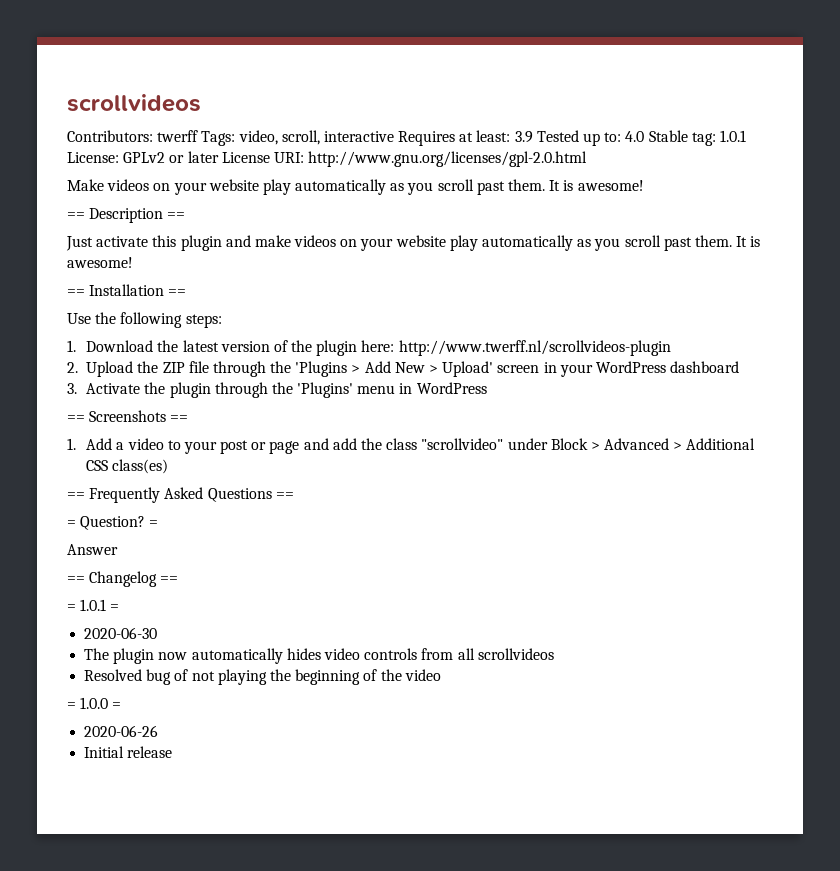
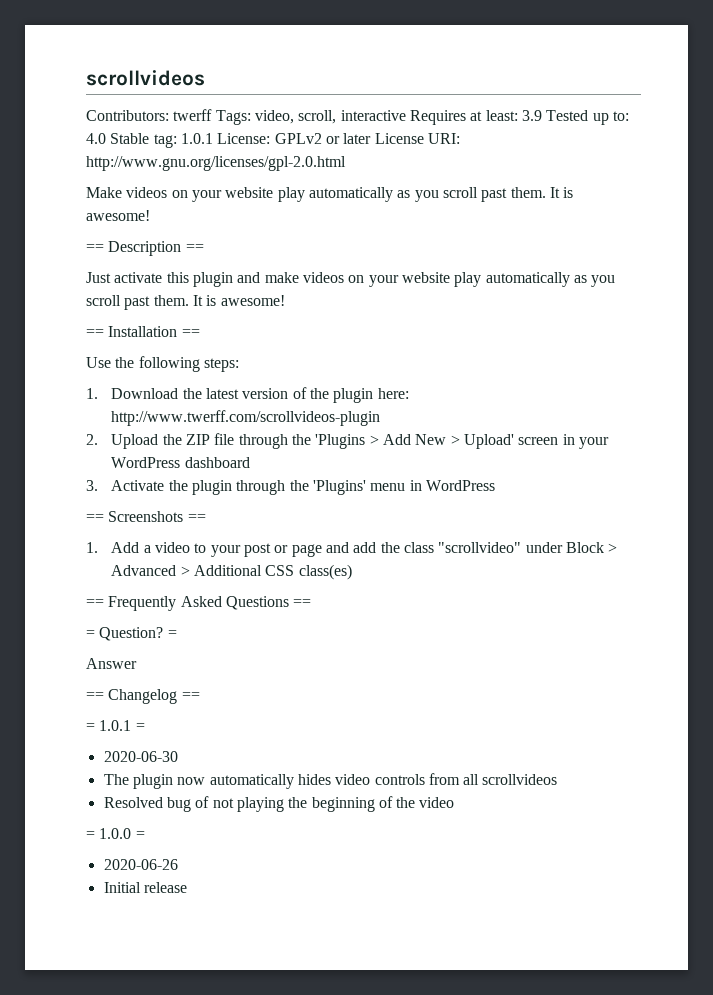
- 1. Download the latest version of the plugin here: http://www.twerff.nl/scrollvideos-plugin
+ 1. Download the latest version of the plugin here: http://www.twerff.com/scrollvideos-plugin

